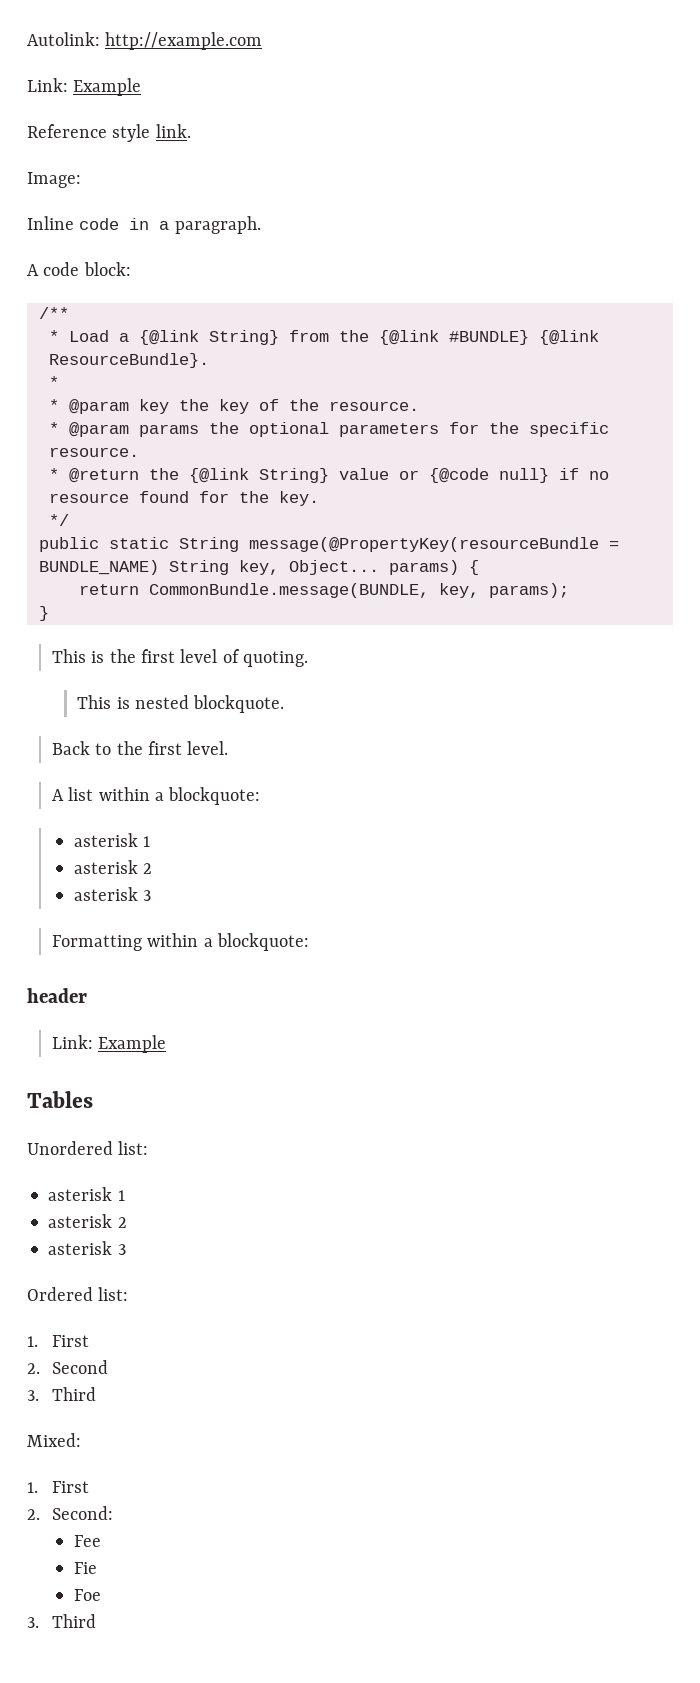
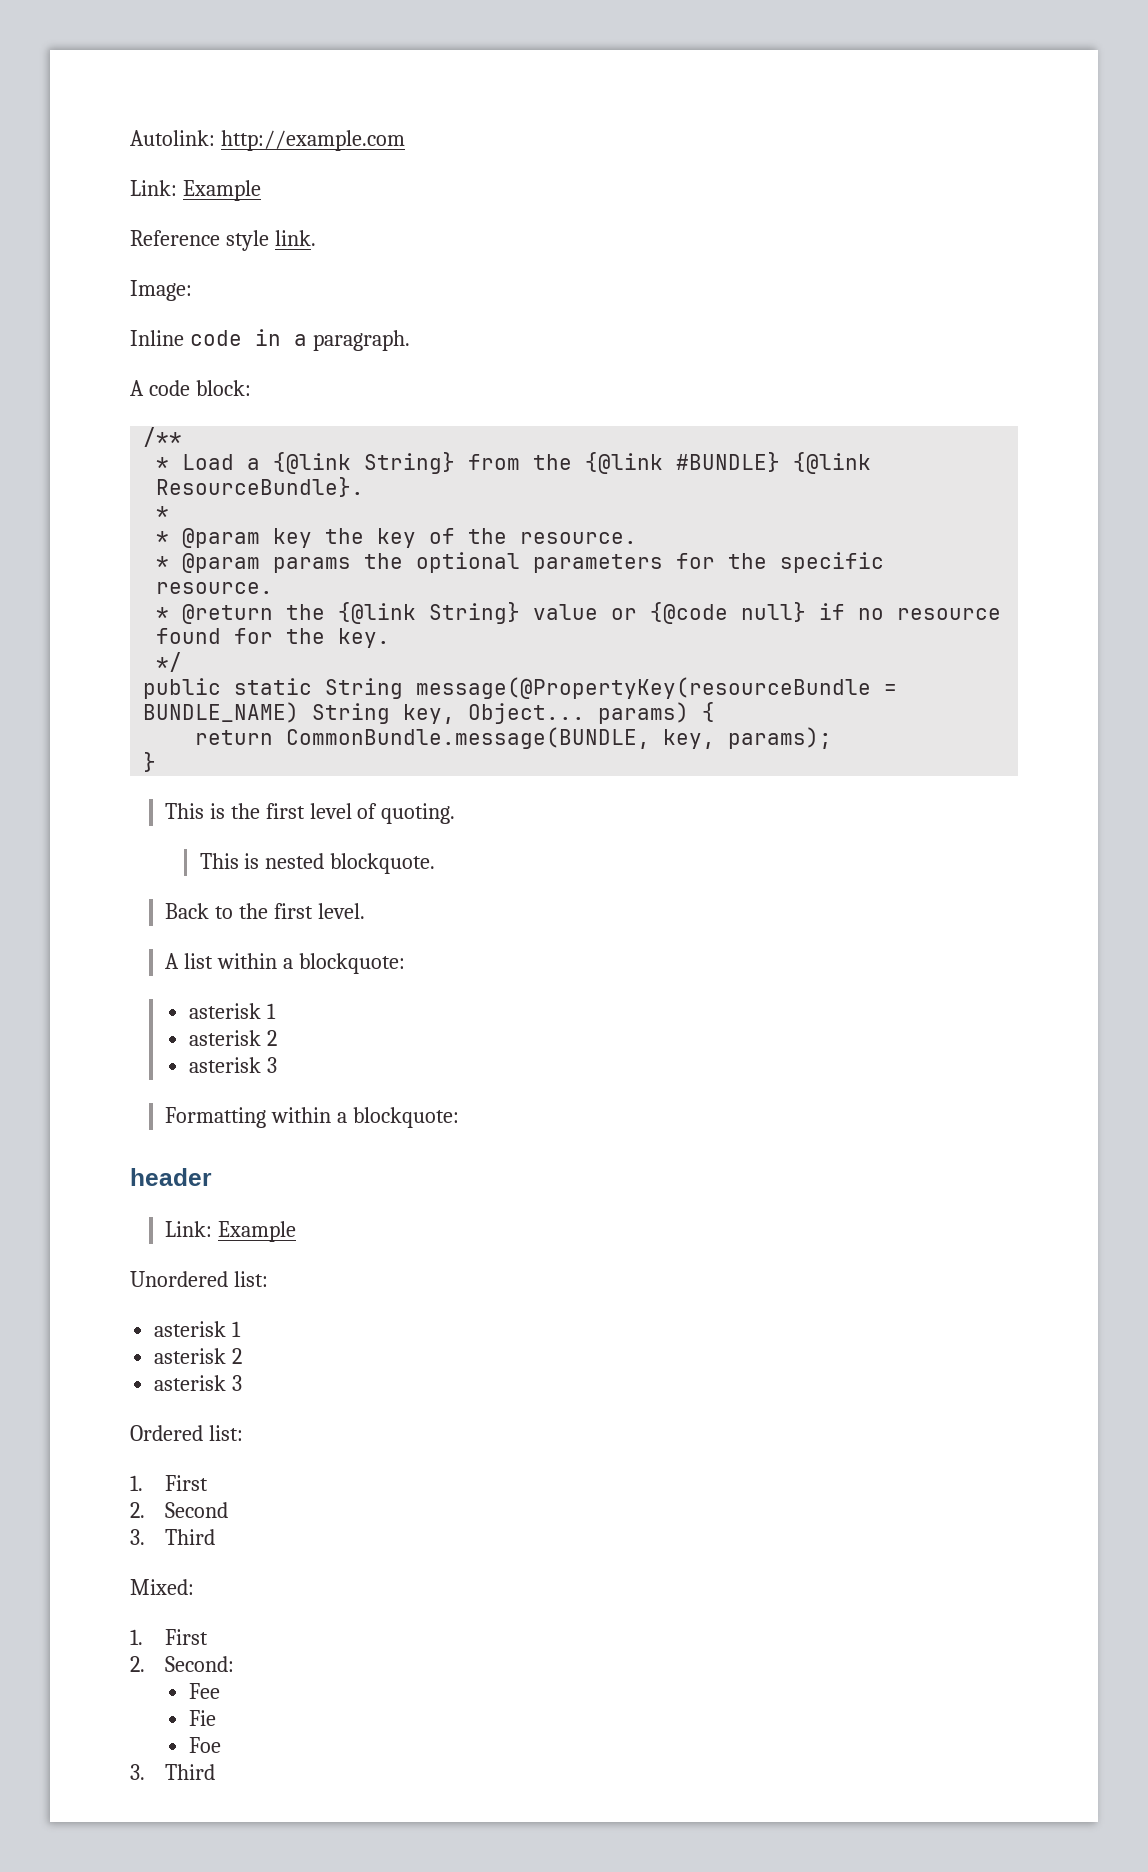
- Tables

